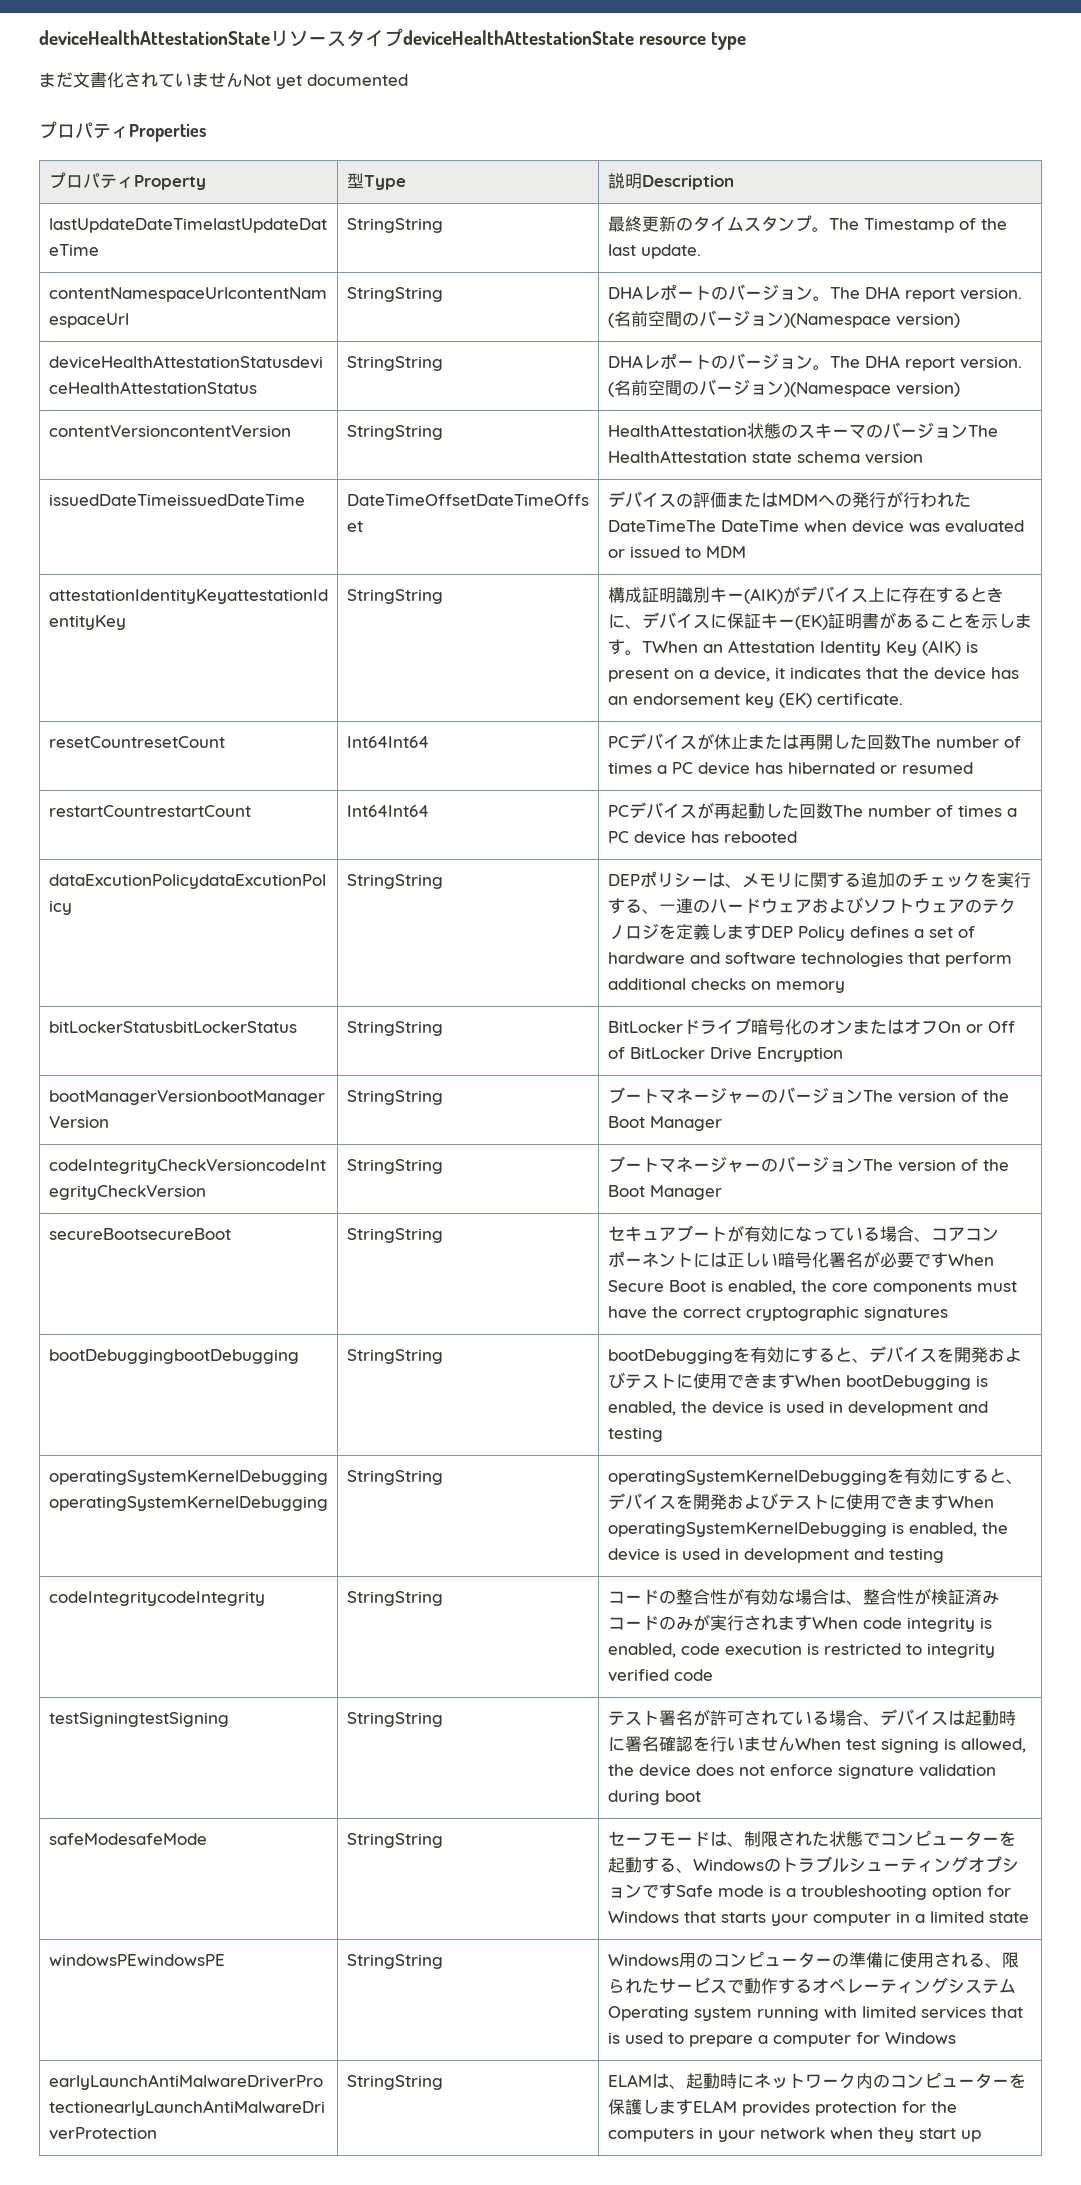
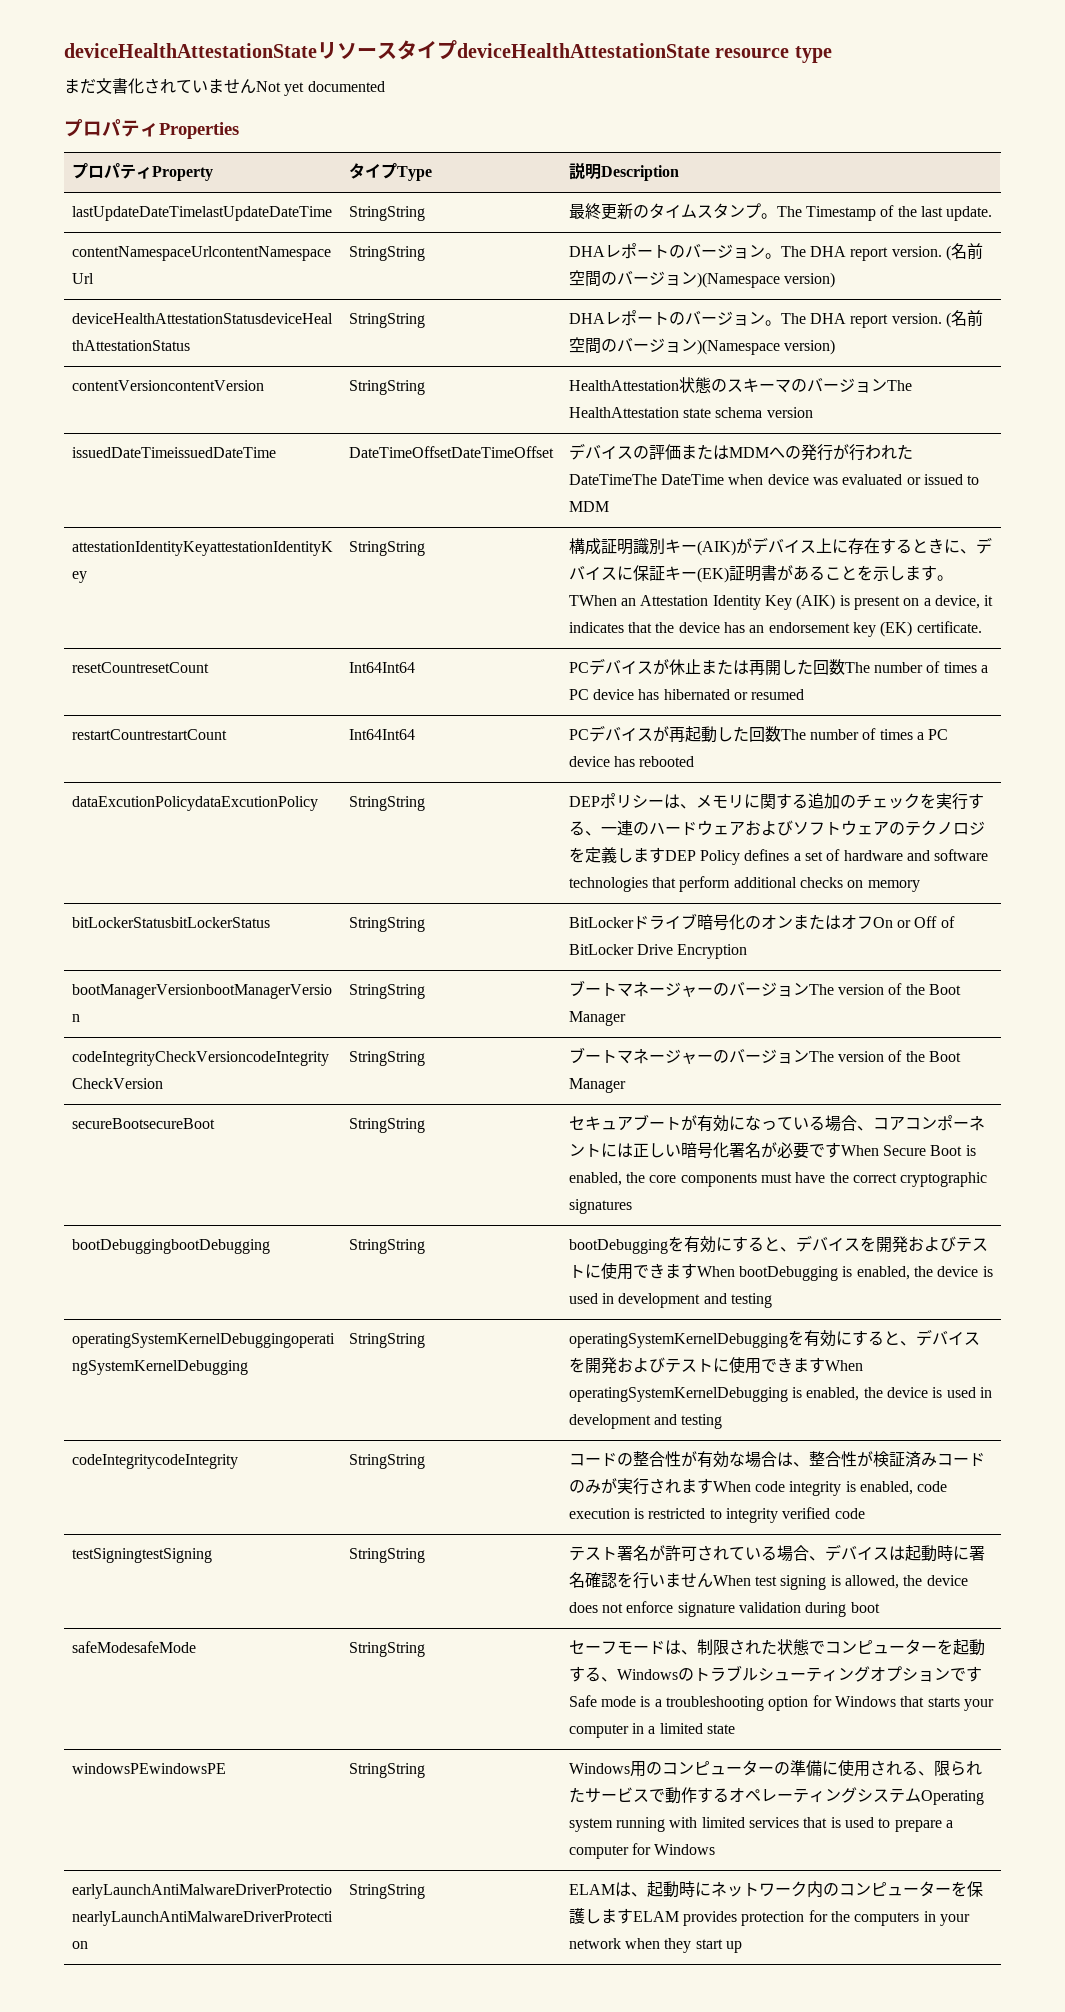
- プロパティProperty | 型Type | 説明Description
+ プロパティProperty | タイプType | 説明Description

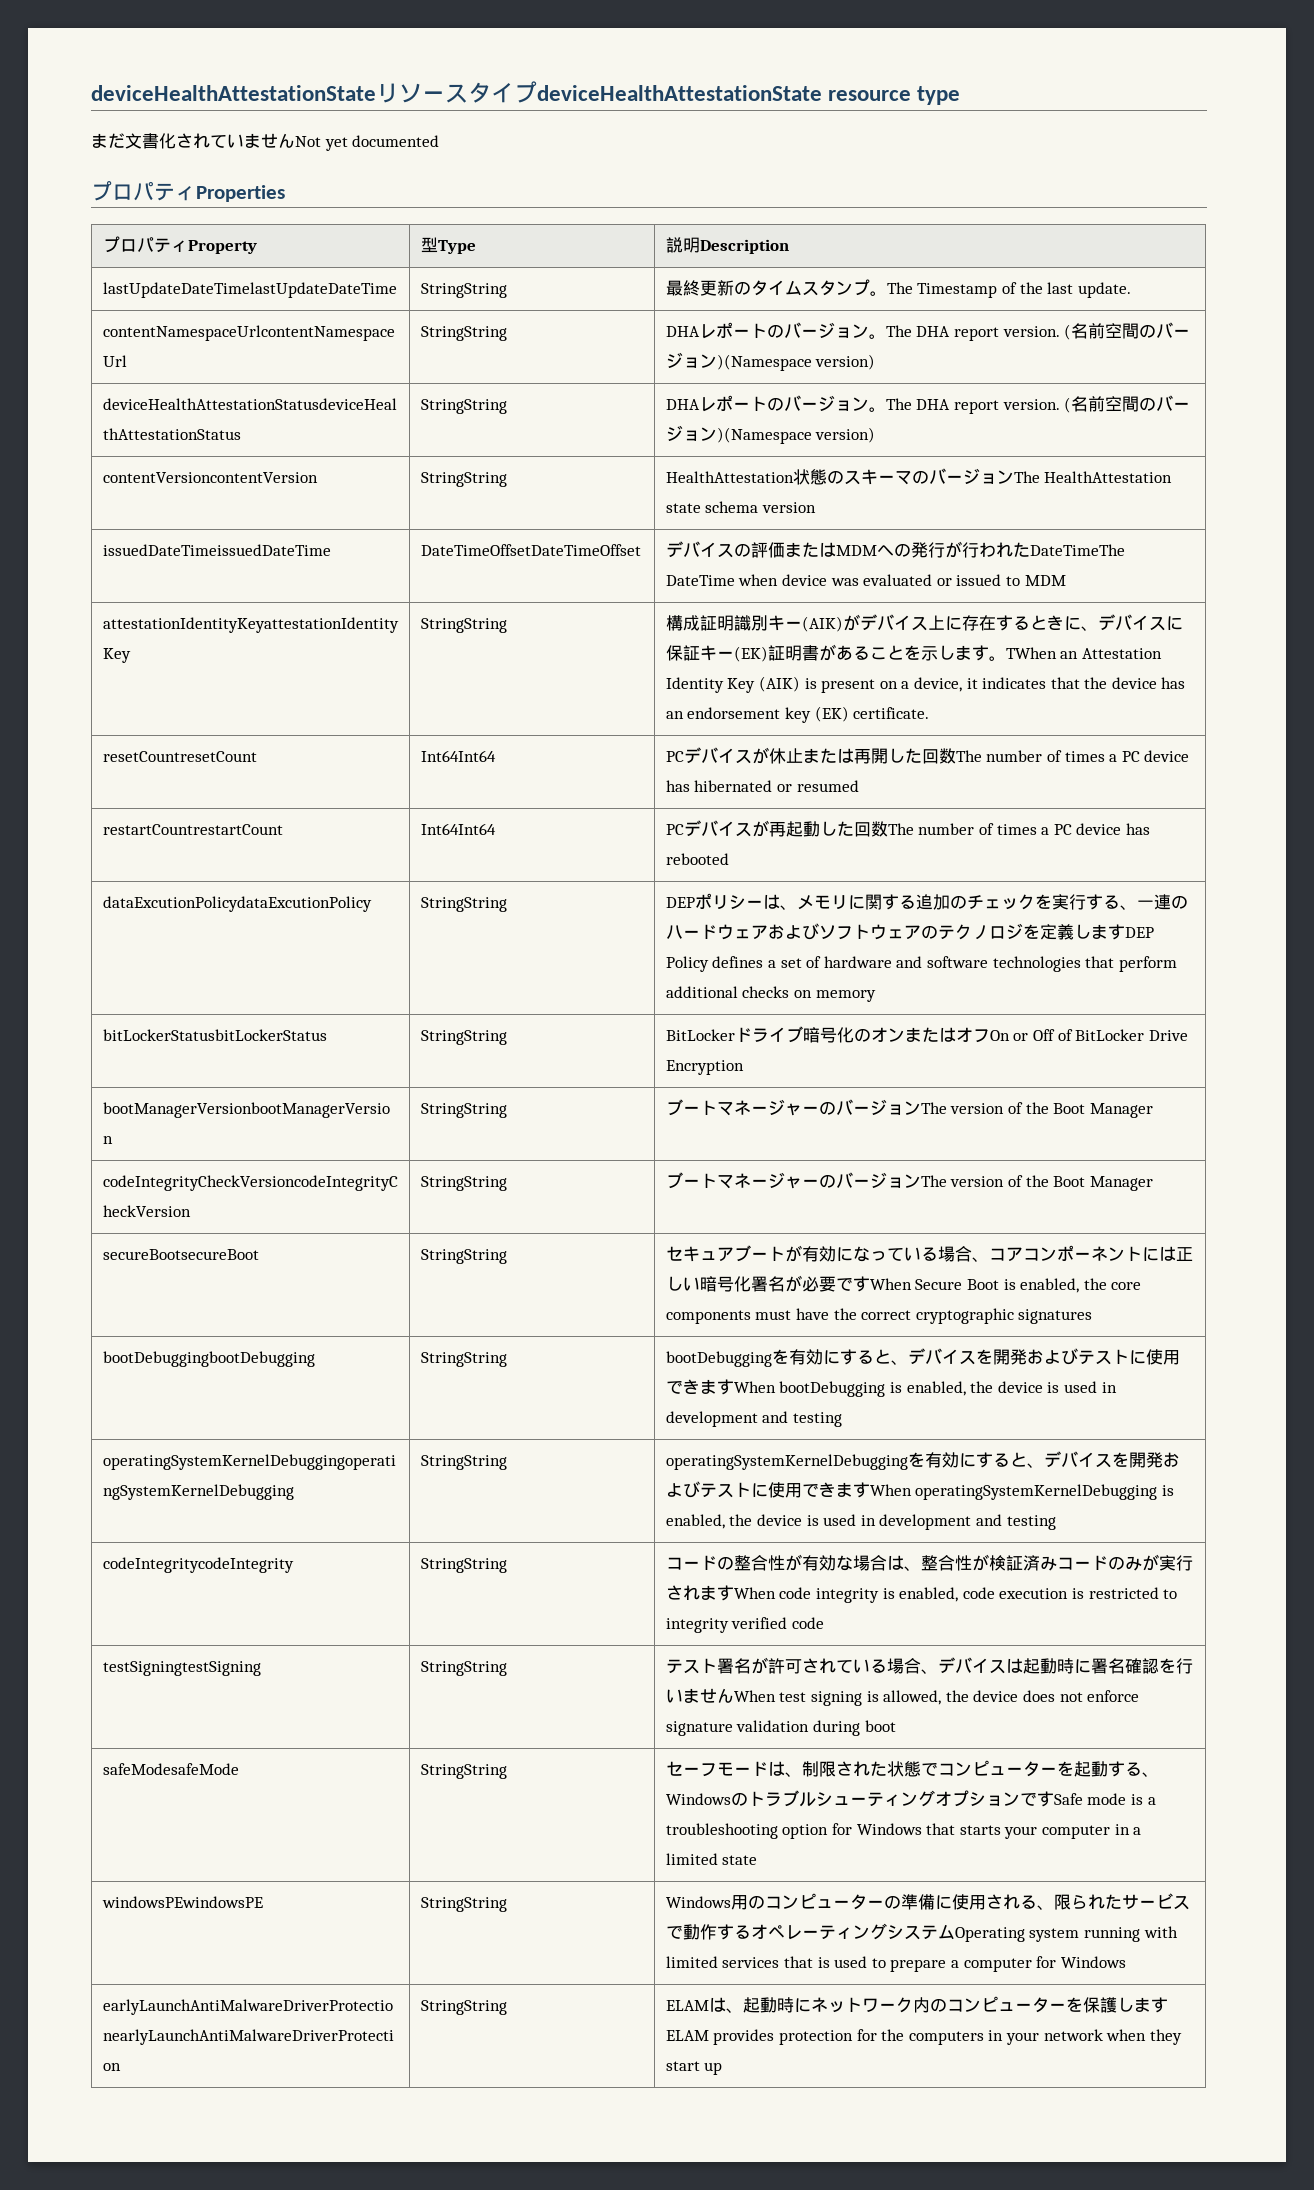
- プロパティProperty | タイプType | 説明Description
+ プロパティProperty | 型Type | 説明Description

